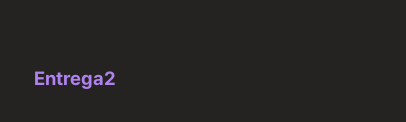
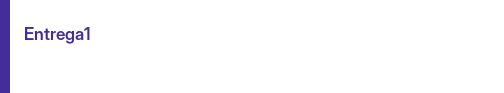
- Entrega2
+ Entrega1

